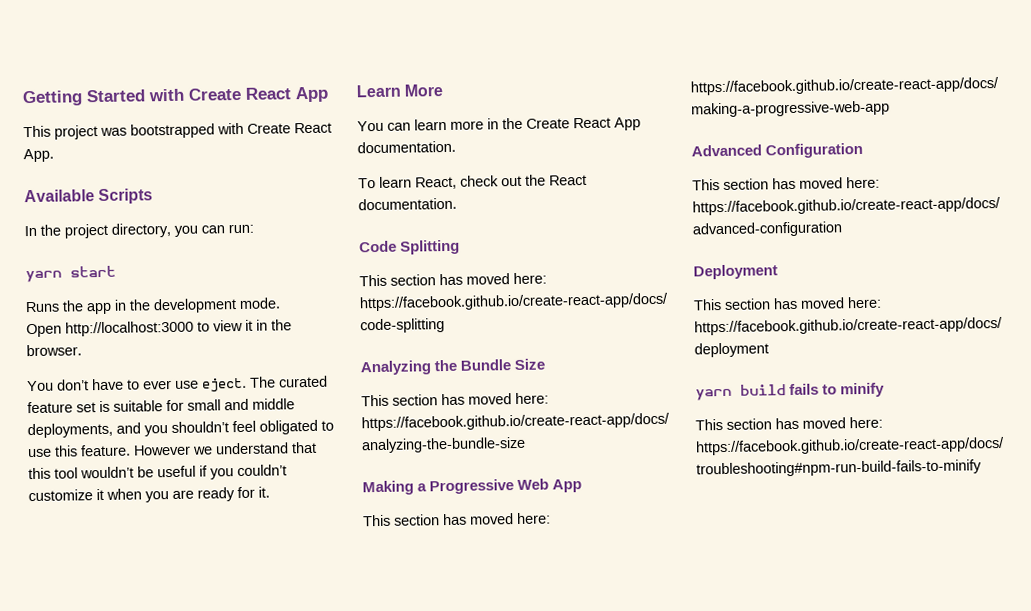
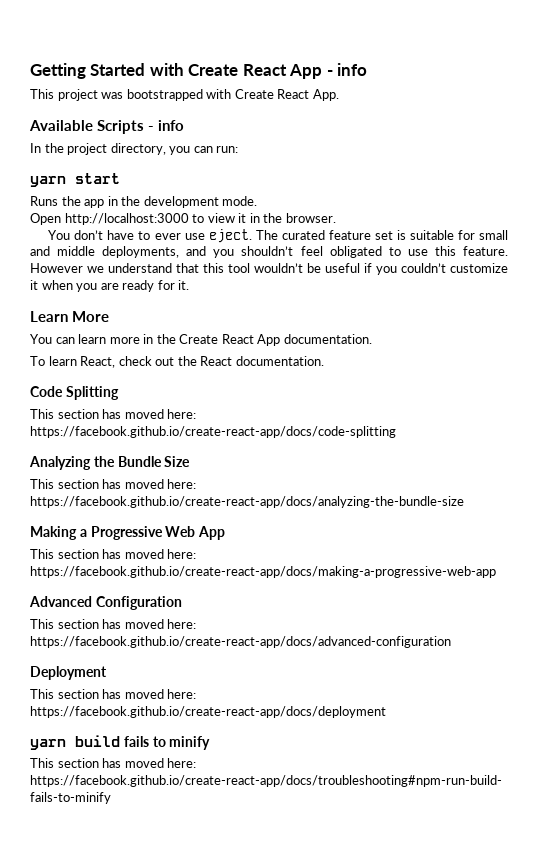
- Getting Started with Create React App
+ Getting Started with Create React App - info
- Available Scripts
+ Available Scripts - info

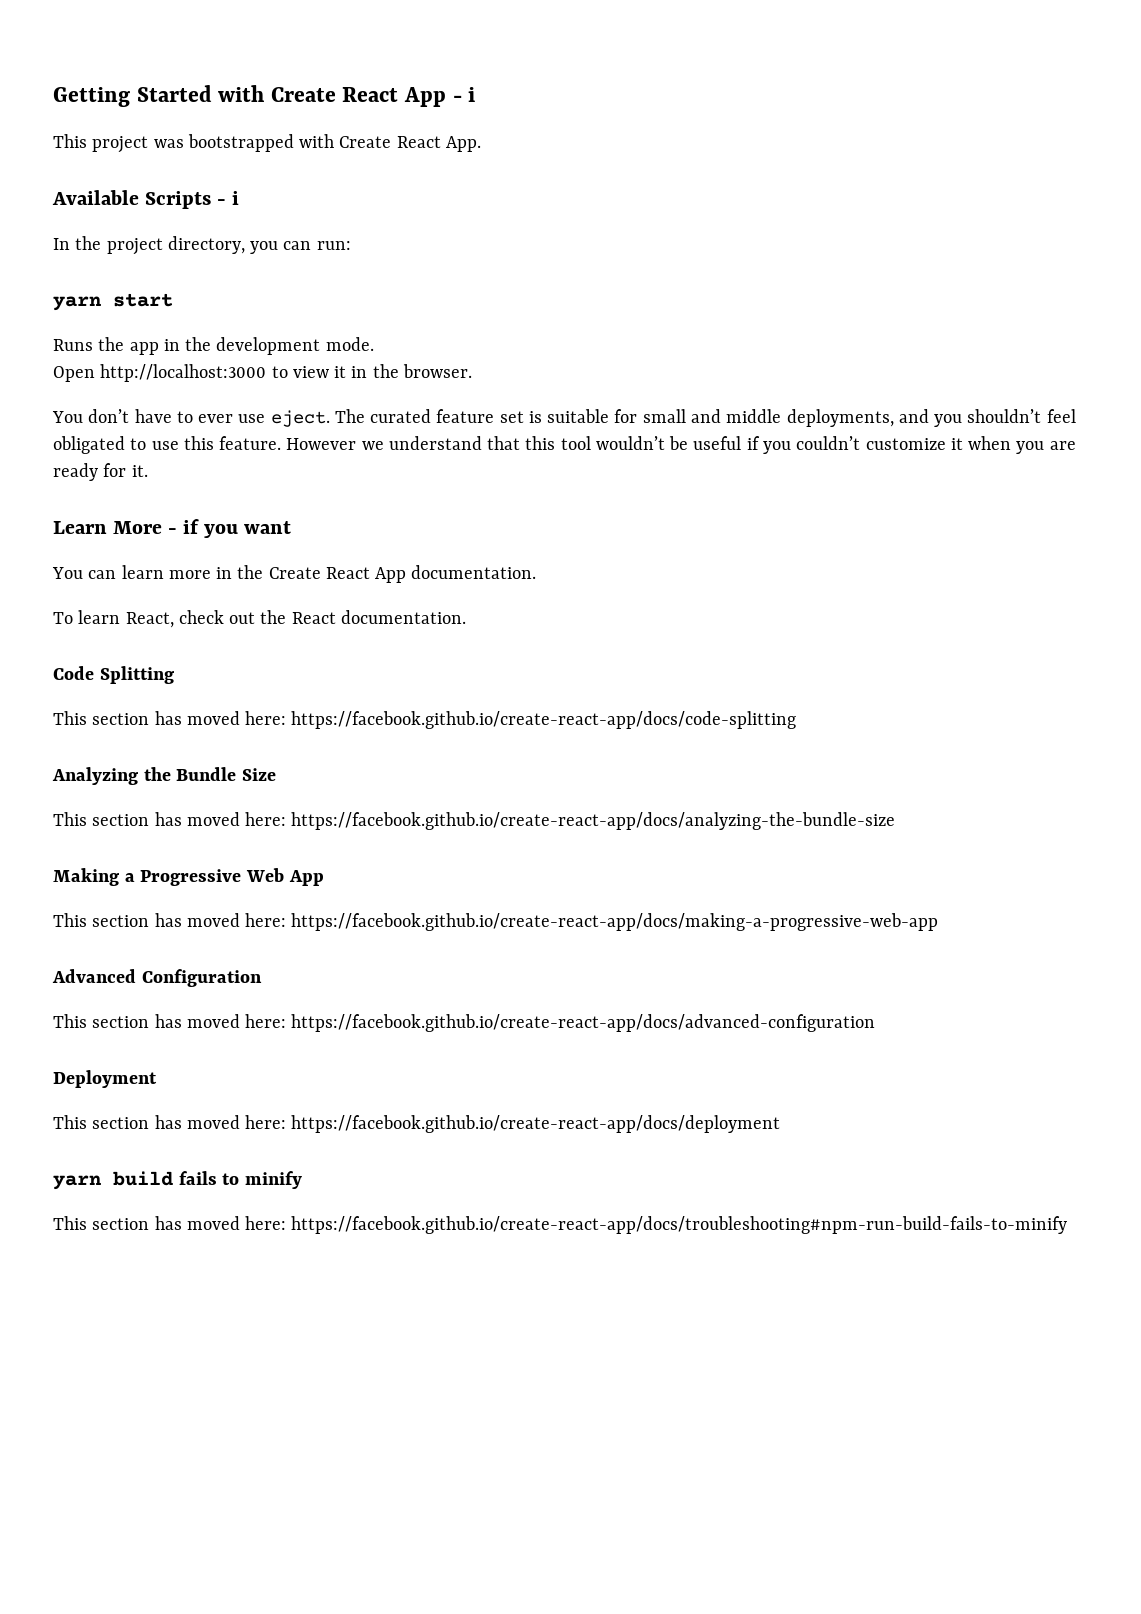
- Getting Started with Create React App - info
+ Getting Started with Create React App - i
- Available Scripts - info
+ Available Scripts - i
- Learn More
+ Learn More - if you want

